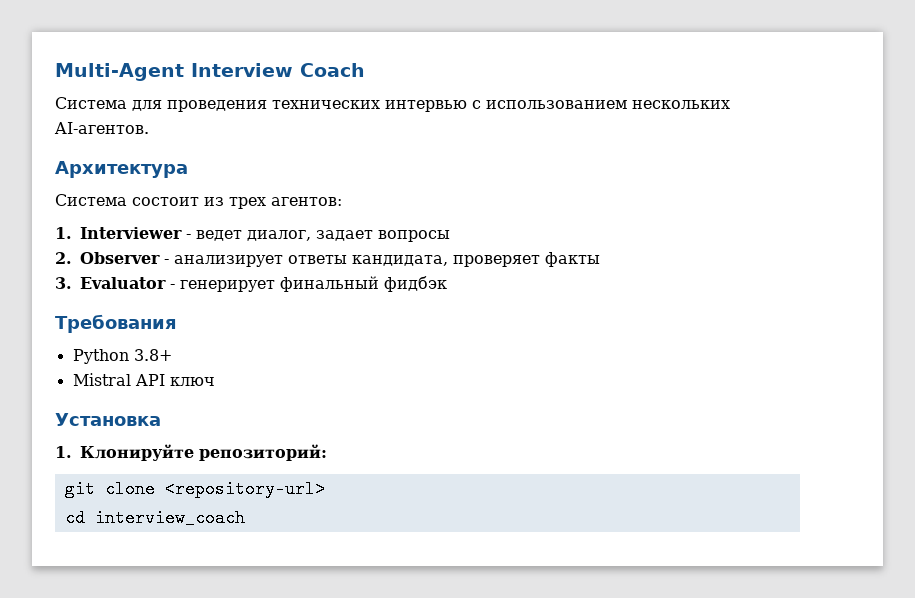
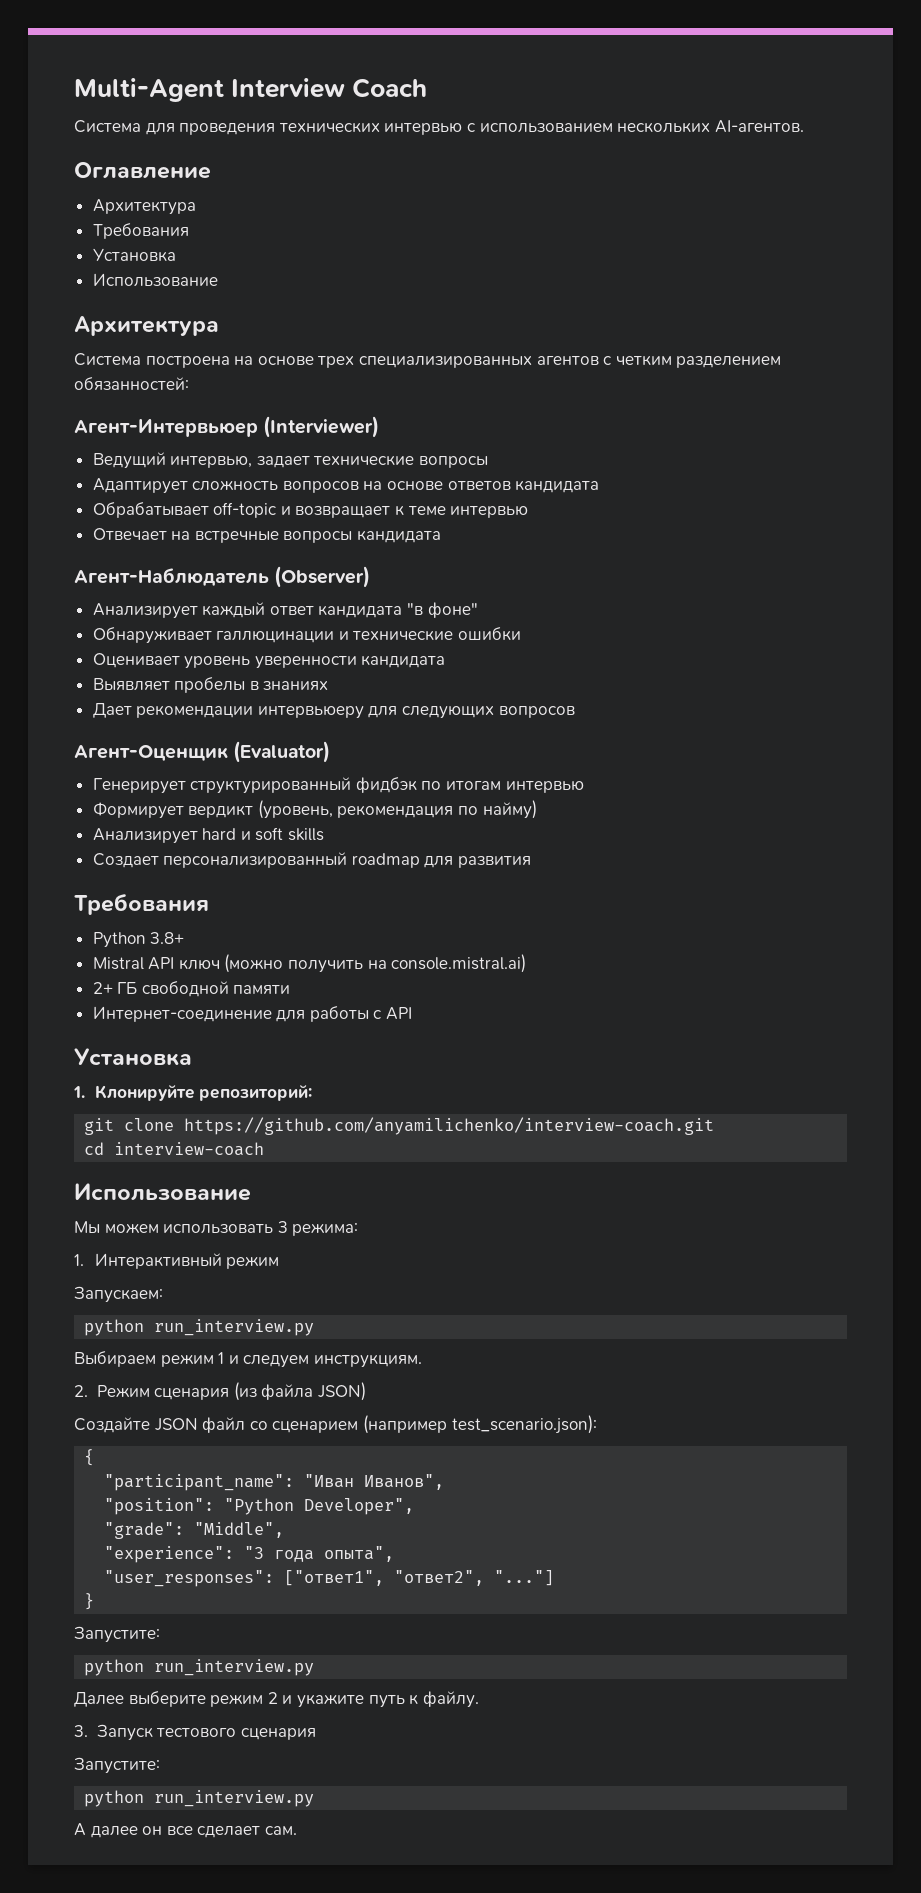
+ Оглавление
  Архитектура
- Система состоит из трех агентов:
- 1. Interviewer - ведет диалог, задает вопросы
- 2. Observer - анализирует ответы кандидата, проверяет факты
- 3. Evaluator - генерирует финальный фидбэк
+ Требования
+ Установка
+ Использование
+ Архитектура
+ Система построена на основе трех специализированных агентов с четким разделением обязанностей:
+ Агент-Интервьюер (Interviewer)
+ Ведущий интервью, задает технические вопросы
+ Адаптирует сложность вопросов на основе ответов кандидата
+ Обрабатывает off-topic и возвращает к теме интервью
+ Отвечает на встречные вопросы кандидата
+ Агент-Наблюдатель (Observer)
+ Анализирует каждый ответ кандидата "в фоне"
+ Обнаруживает галлюцинации и технические ошибки
+ Оценивает уровень уверенности кандидата
+ Выявляет пробелы в знаниях
+ Дает рекомендации интервьюеру для следующих вопросов
+ Агент-Оценщик (Evaluator)
+ Генерирует структурированный фидбэк по итогам интервью
+ Формирует вердикт (уровень, рекомендация по найму)
+ Анализирует hard и soft skills
+ Создает персонализированный roadmap для развития
- Mistral API ключ
+ Mistral API ключ (можно получить на console.mistral.ai)
+ 2+ ГБ свободной памяти
+ Интернет-соединение для работы с API
- git clone <repository-url>
+ git clone https://github.com/anyamilichenko/interview-coach.git
- cd interview_coach
+ cd interview-coach
+ Использование
+ Мы можем использовать 3 режима:
+ 1. Интерактивный режим
+ Запускаем:
+ python run_interview.py
+ Выбираем режим 1 и следуем инструкциям.
+ 2. Режим сценария (из файла JSON)
+ Создайте JSON файл со сценарием (например test_scenario.json):
+ {
+ "participant_name": "Иван Иванов",
+ "position": "Python Developer",
+ "grade": "Middle",
+ "experience": "3 года опыта",
+ "user_responses": ["ответ1", "ответ2", "..."]
+ }
+ Запустите:
+ python run_interview.py
+ Далее выберите режим 2 и укажите путь к файлу.
+ 3. Запуск тестового сценария
+ Запустите:
+ python run_interview.py
+ А далее он все сделает сам.

